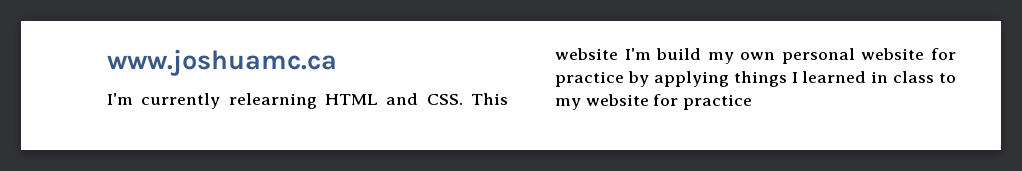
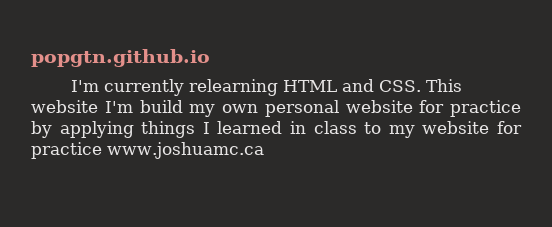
- www.joshuamc.ca
+ popgtn.github.io
- I'm currently relearning HTML and CSS. This website I'm build my own personal website for practice by applying things I learned in class to my website for practice
+ I'm currently relearning HTML and CSS. This website I'm build my own personal website for practice by applying things I learned in class to my website for practice www.joshuamc.ca

